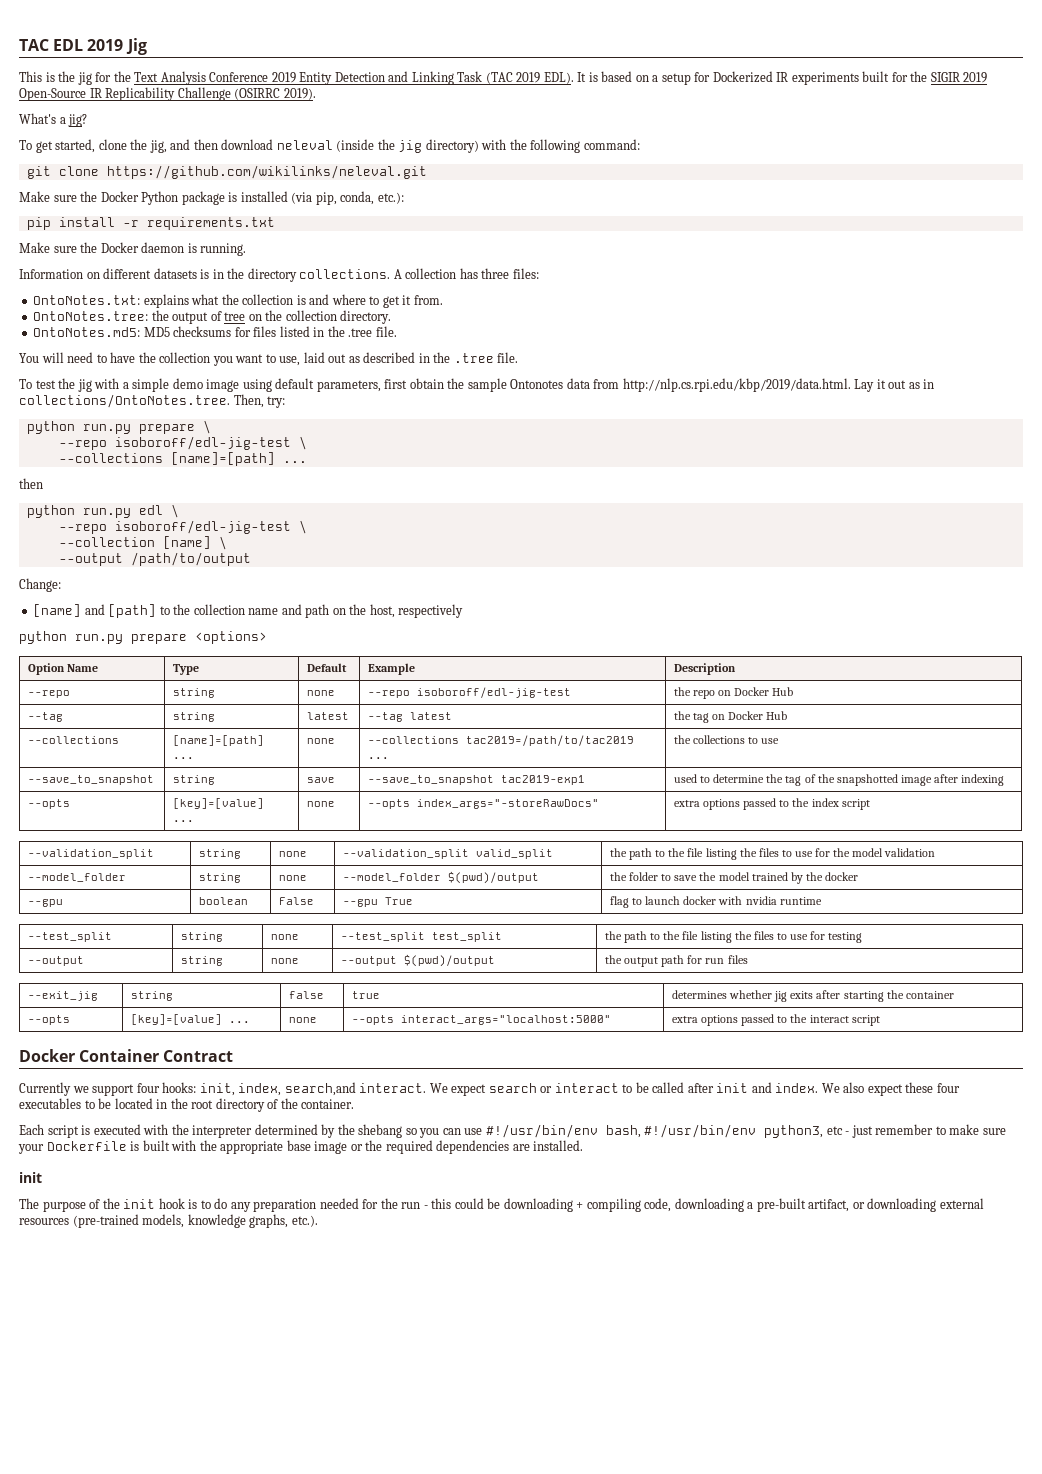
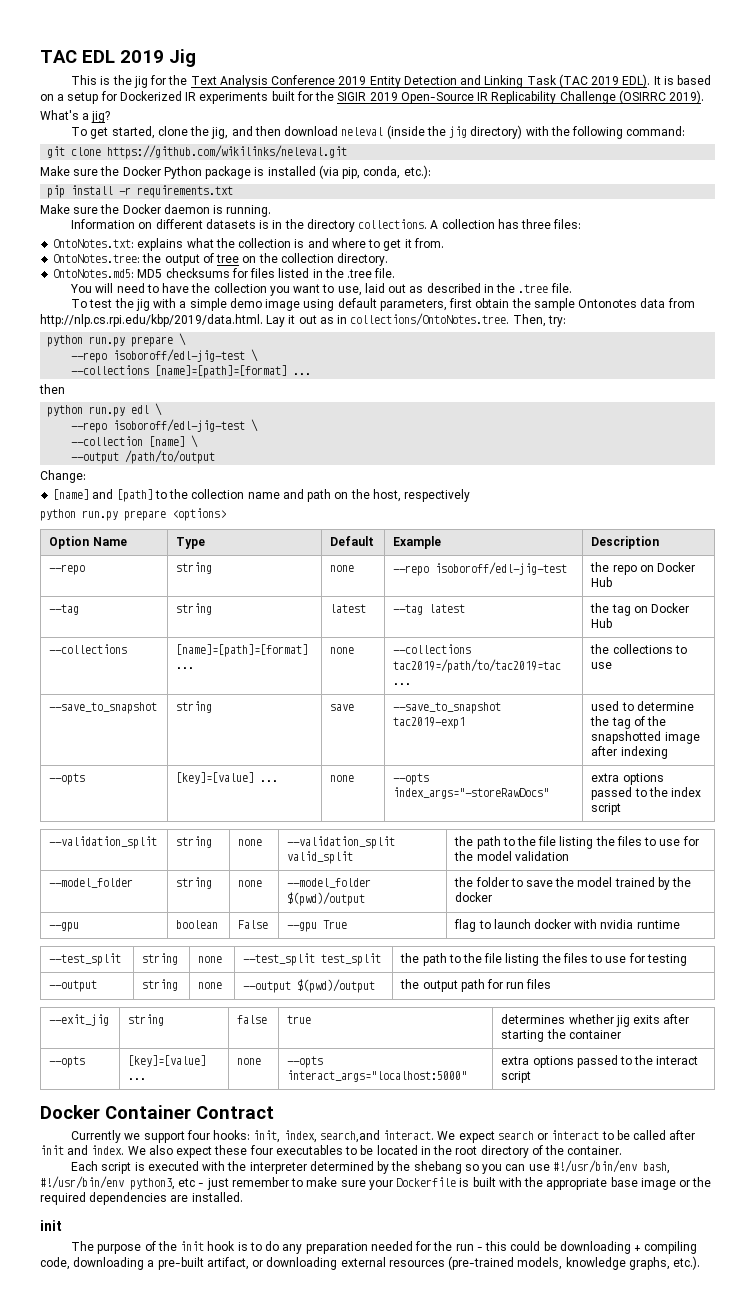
- --collections [name]=[path] ...
+ --collections [name]=[path]=[format] ...
- --collections | [name]=[path] ... | none | --collections tac2019=/path/to/tac2019 ... | the collections to use
+ --collections | [name]=[path]=[format] ... | none | --collections tac2019=/path/to/tac2019=tac ... | the collections to use

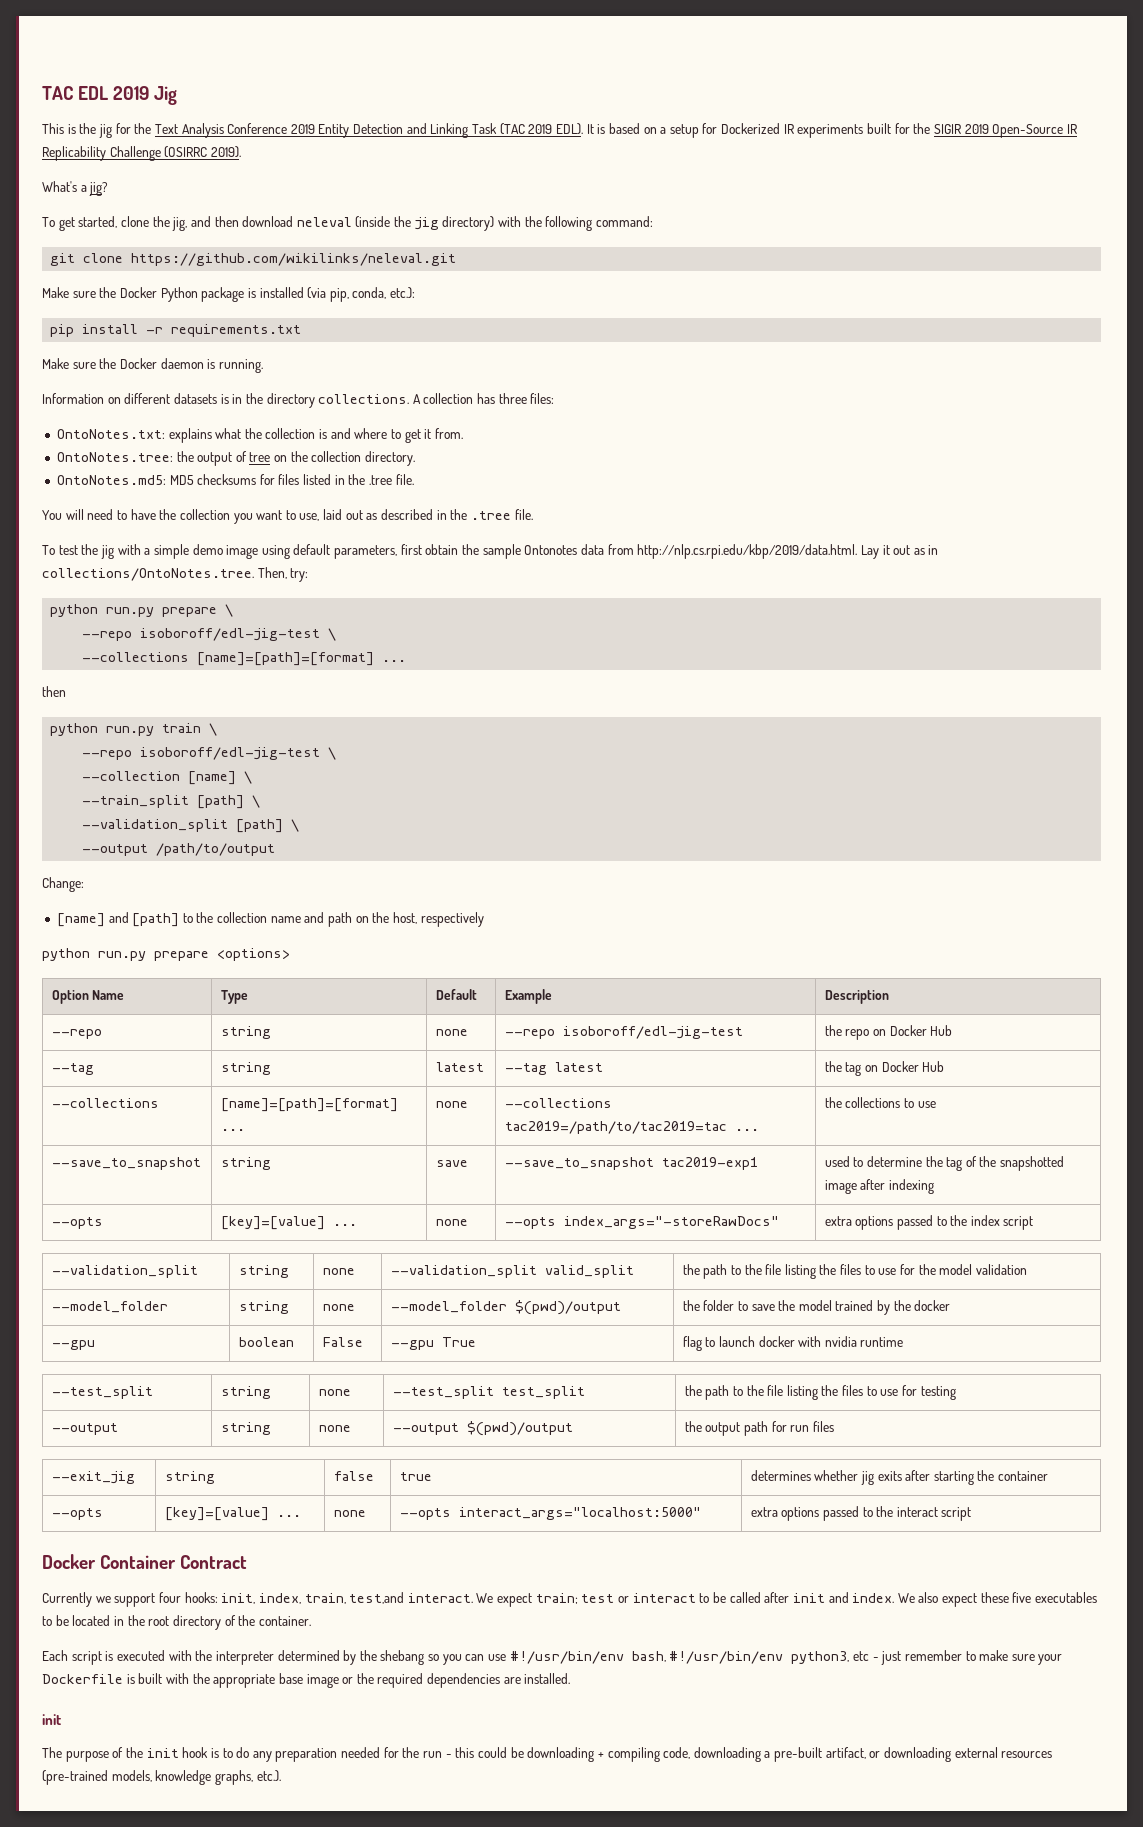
- python run.py edl \
+ python run.py train \
+ --train_split [path] \
+ --validation_split [path] \
- Currently we support four hooks: init, index, search,and interact.
+ Currently we support four hooks: init, index, train, test,and interact.
- We expect search or interact to be called after init and index.
+ We expect train; test or interact to be called after init and index.
- We also expect these four executables to be located in the root directory of the container.
+ We also expect these five executables to be located in the root directory of the container.

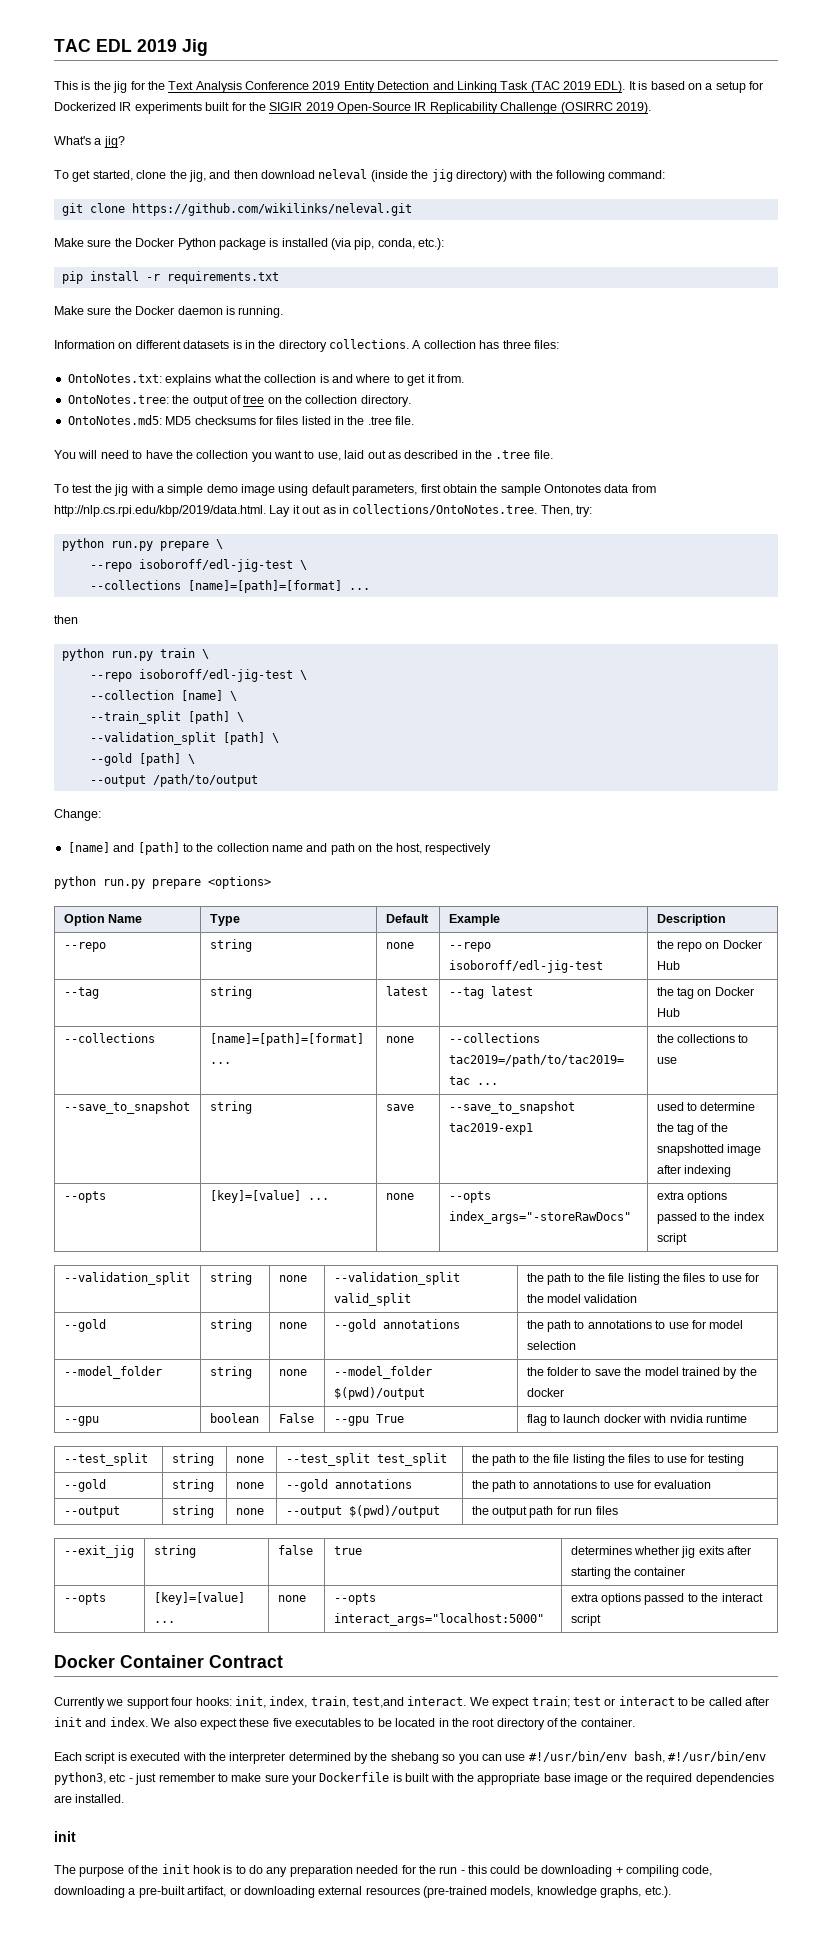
+ --gold [path] \
+ --gold | string | none | --gold annotations | the path to annotations to use for model selection
+ --gold | string | none | --gold annotations | the path to annotations to use for evaluation

